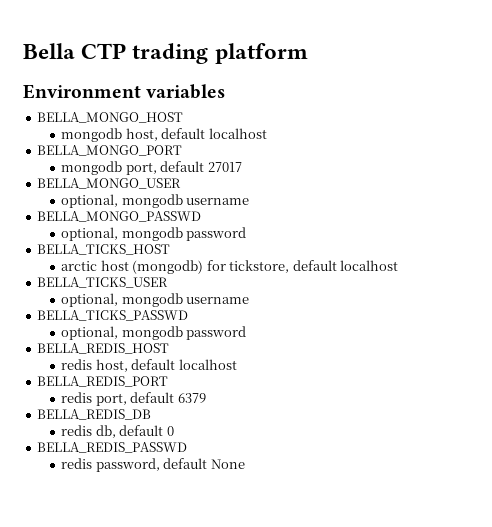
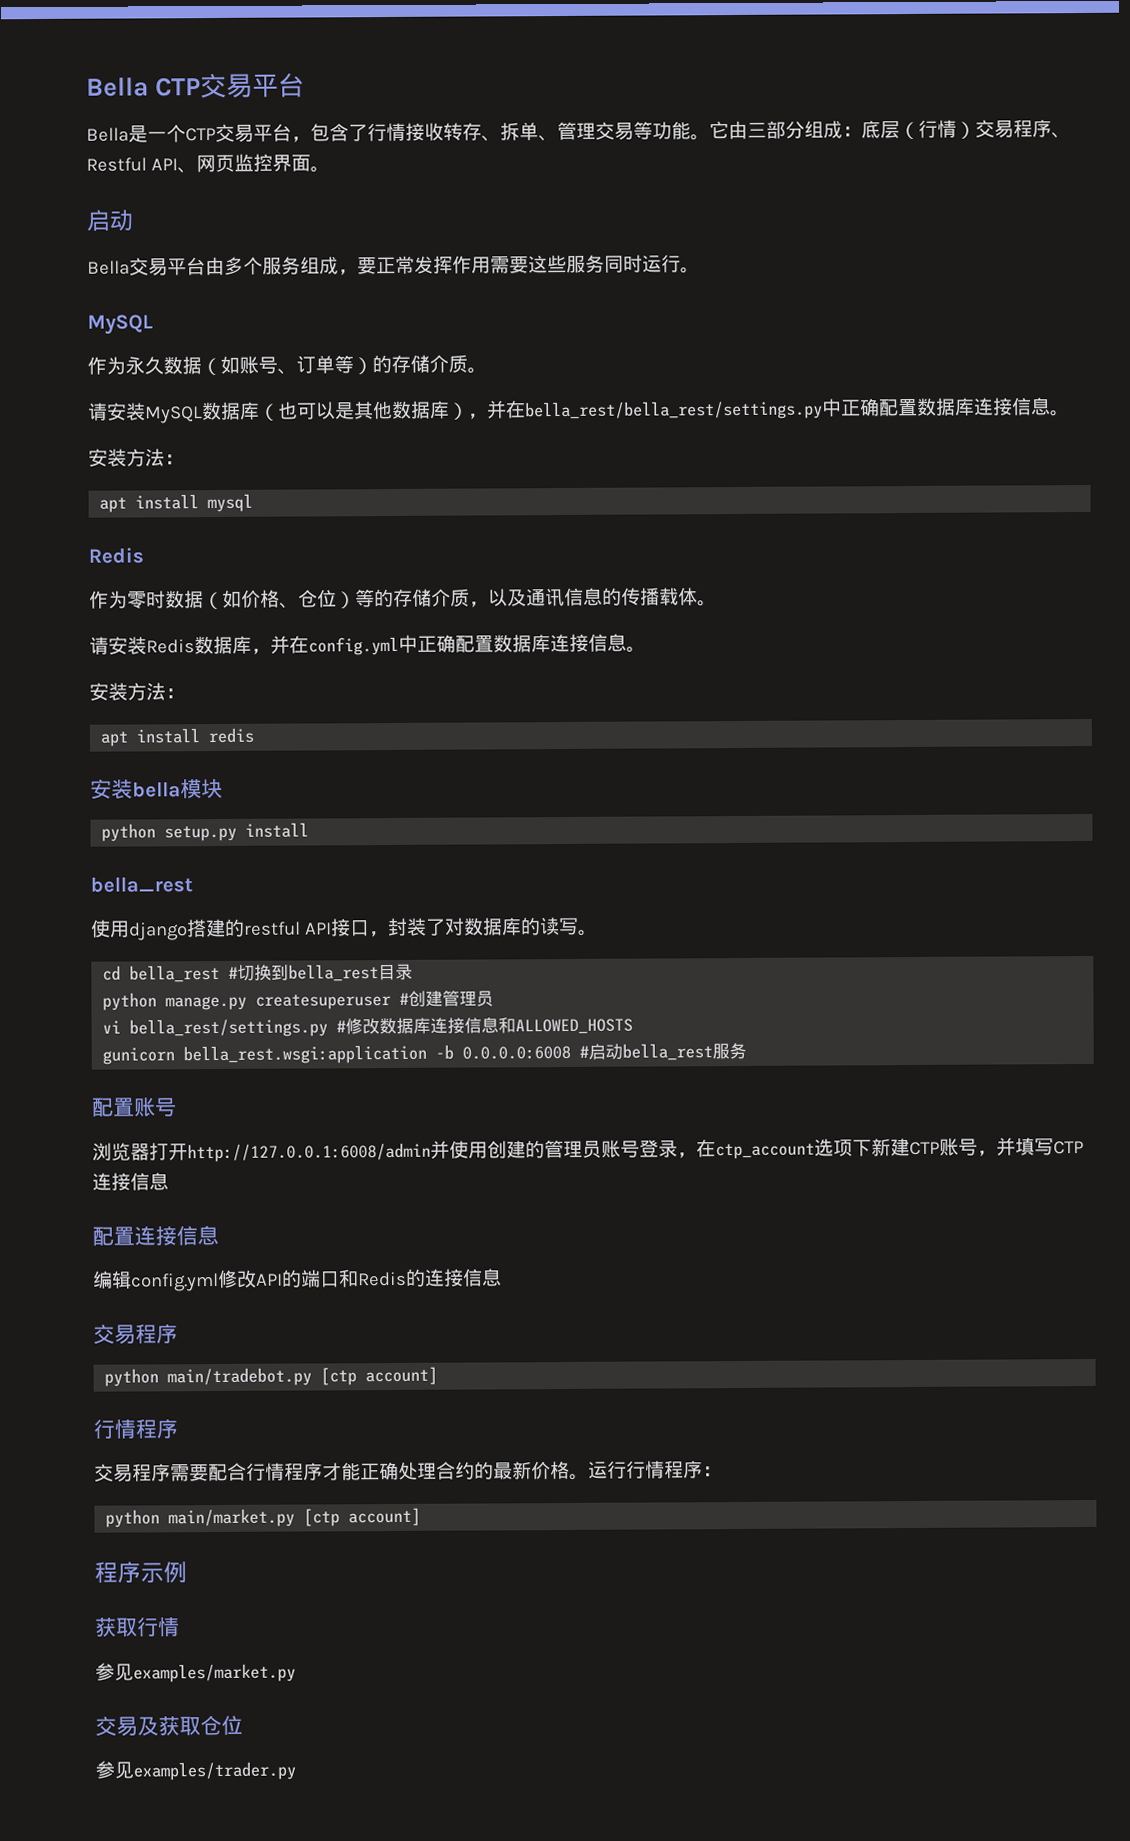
- Bella CTP trading platform
- Environment variables
- BELLA_MONGO_HOST
- mongodb host, default localhost
- BELLA_MONGO_PORT
- mongodb port, default 27017
- BELLA_MONGO_USER
- optional, mongodb username
- BELLA_MONGO_PASSWD
- optional, mongodb password
- BELLA_TICKS_HOST
- arctic host (mongodb) for tickstore, default localhost
- BELLA_TICKS_USER
- optional, mongodb username
- BELLA_TICKS_PASSWD
- optional, mongodb password
- BELLA_REDIS_HOST
- redis host, default localhost
- BELLA_REDIS_PORT
- redis port, default 6379
- BELLA_REDIS_DB
- redis db, default 0
- BELLA_REDIS_PASSWD
- redis password, default None
+ Bella CTP交易平台
+ Bella是一个CTP交易平台，包含了行情接收转存、拆单、管理交易等功能。它由三部分组成：底层（行情）交易程序、Restful API、网页监控界面。
+ 启动
+ Bella交易平台由多个服务组成，要正常发挥作用需要这些服务同时运行。
+ MySQL
+ 作为永久数据（如账号、订单等）的存储介质。
+ 请安装MySQL数据库（也可以是其他数据库），并在bella_rest/bella_rest/settings.py中正确配置数据库连接信息。
+ 安装方法：
+ apt install mysql
+ Redis
+ 作为零时数据（如价格、仓位）等的存储介质，以及通讯信息的传播载体。
+ 请安装Redis数据库，并在config.yml中正确配置数据库连接信息。
+ 安装方法：
+ apt install redis
+ 安装bella模块
+ python setup.py install
+ bella_rest
+ 使用django搭建的restful API接口，封装了对数据库的读写。
+ cd bella_rest #切换到bella_rest目录
+ python manage.py createsuperuser #创建管理员
+ vi bella_rest/settings.py #修改数据库连接信息和ALLOWED_HOSTS
+ gunicorn bella_rest.wsgi:application -b 0.0.0.0:6008 #启动bella_rest服务
+ 配置账号
+ 浏览器打开http://127.0.0.1:6008/admin并使用创建的管理员账号登录，在ctp_account选项下新建CTP账号，并填写CTP连接信息
+ 配置连接信息
+ 编辑config.yml修改API的端口和Redis的连接信息
+ 交易程序
+ python main/tradebot.py [ctp account]
+ 行情程序
+ 交易程序需要配合行情程序才能正确处理合约的最新价格。运行行情程序：
+ python main/market.py [ctp account]
+ 程序示例
+ 获取行情
+ 参见examples/market.py
+ 交易及获取仓位
+ 参见examples/trader.py

